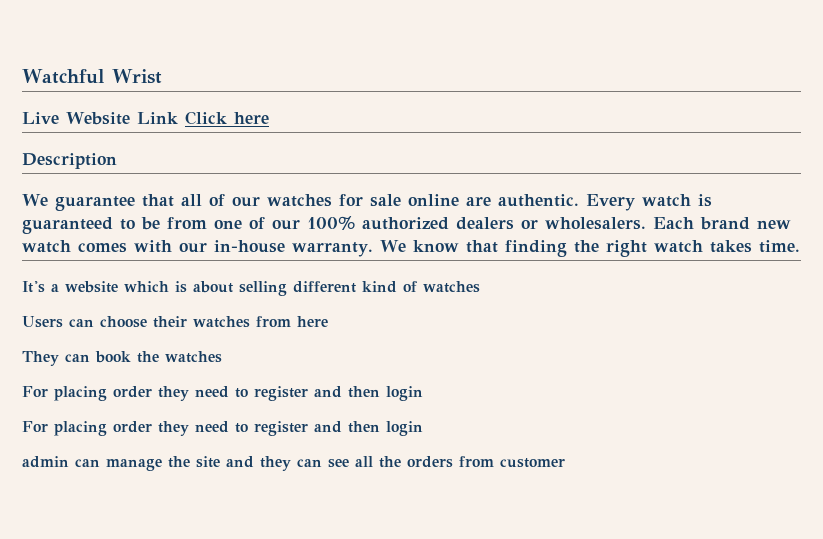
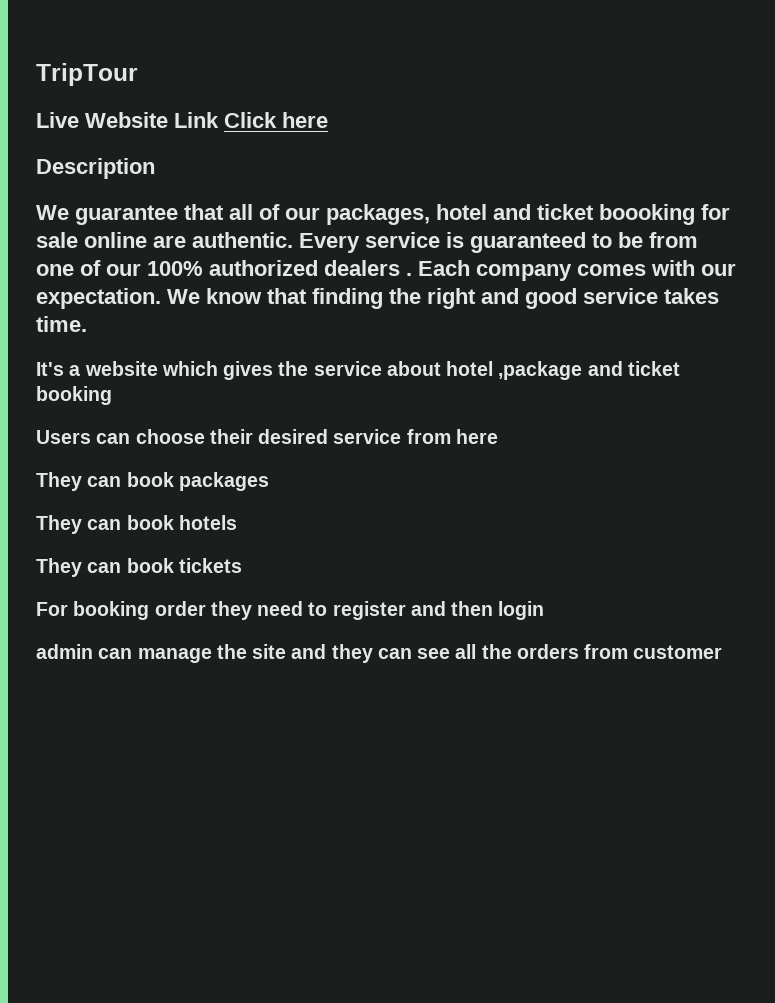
- Watchful Wrist
+ TripTour
- We guarantee that all of our watches for sale online are authentic.
+ We guarantee that all of our packages, hotel and ticket boooking for sale online are authentic.
- Every watch is guaranteed to be from one of our 100% authorized dealers or wholesalers. Each brand new watch comes with our in-house warranty.
+ Every service is guaranteed to be from one of our 100% authorized dealers . Each company comes with our expectation.
- We know that finding the right watch takes time.
+ We know that finding the right and good service takes time.
- It's a website which is about selling different kind of watches
+ It's a website which gives the service about hotel ,package and ticket booking
- Users can choose their watches from here
+ Users can choose their desired service from here
- They can book the watches
- For placing order they need to register and then login
- For placing order they need to register and then login
+ They can book packages
+ They can book hotels
+ They can book tickets
+ For booking order they need to register and then login

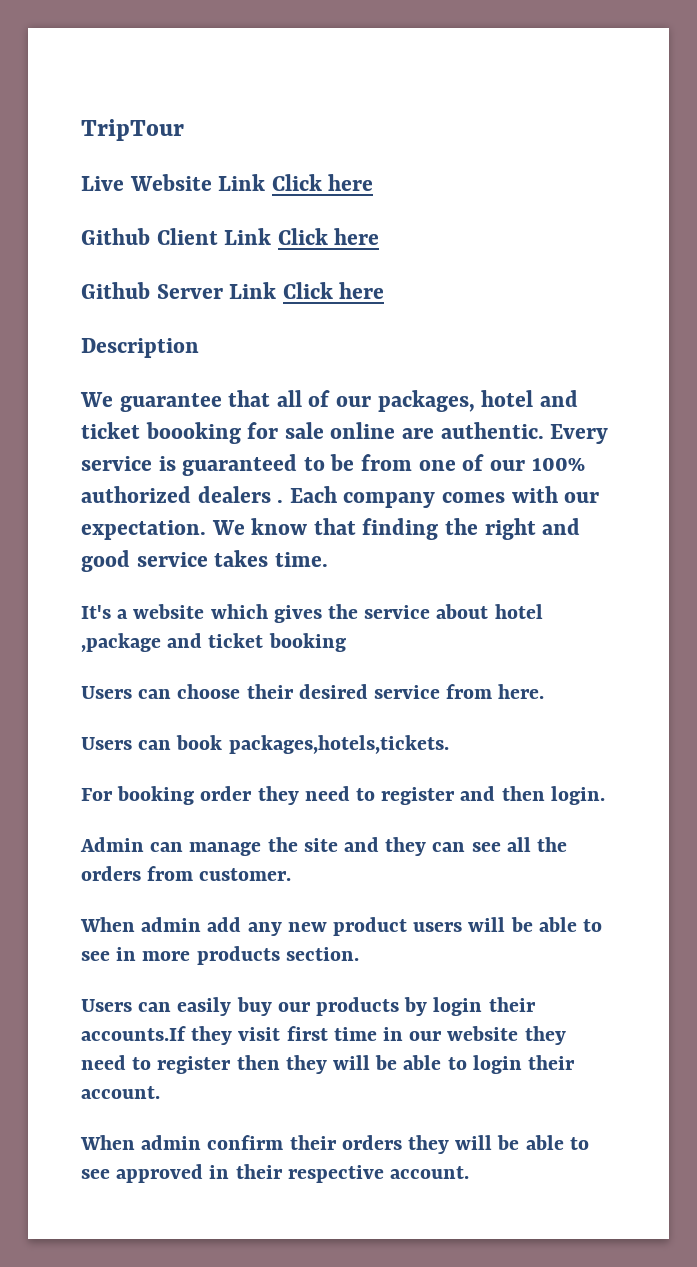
+ Github Client Link Click here
+ Github Server Link Click here
- Users can choose their desired service from here
- They can book packages
- They can book hotels
- They can book tickets
+ Users can choose their desired service from here.
+ Users can book packages,hotels,tickets.
- For booking order they need to register and then login
- admin can manage the site and they can see all the orders from customer
+ For booking order they need to register and then login.
+ Admin can manage the site and they can see all the orders from customer.
+ When admin add any new product users will be able to see in more products section.
+ Users can easily buy our products by login their accounts.If they visit first time in our website they need to register then they will be able to login their account.
+ When admin confirm their orders they will be able to see approved in their respective account.

